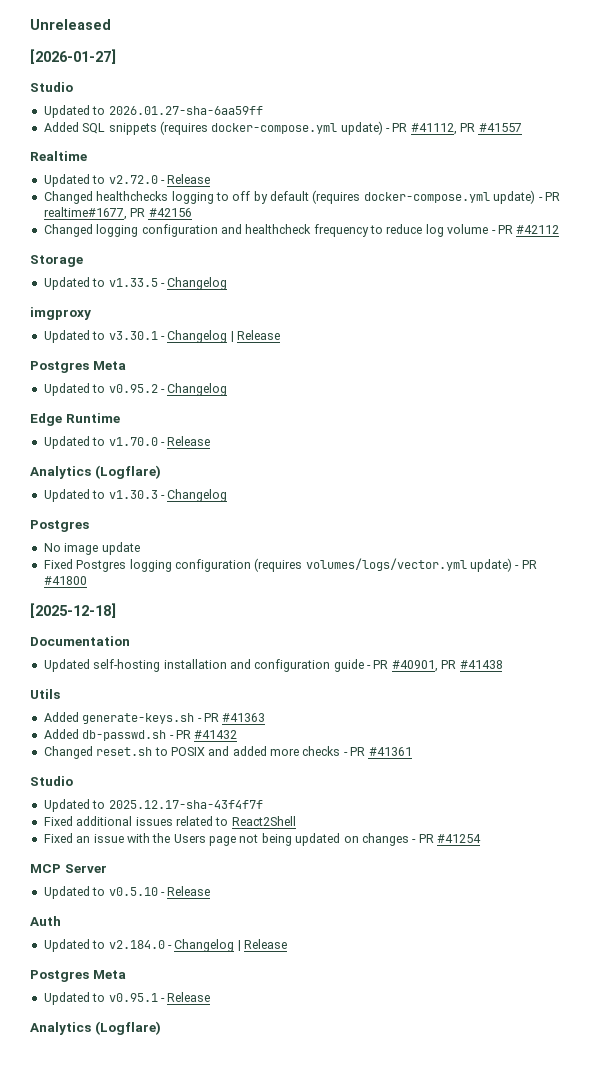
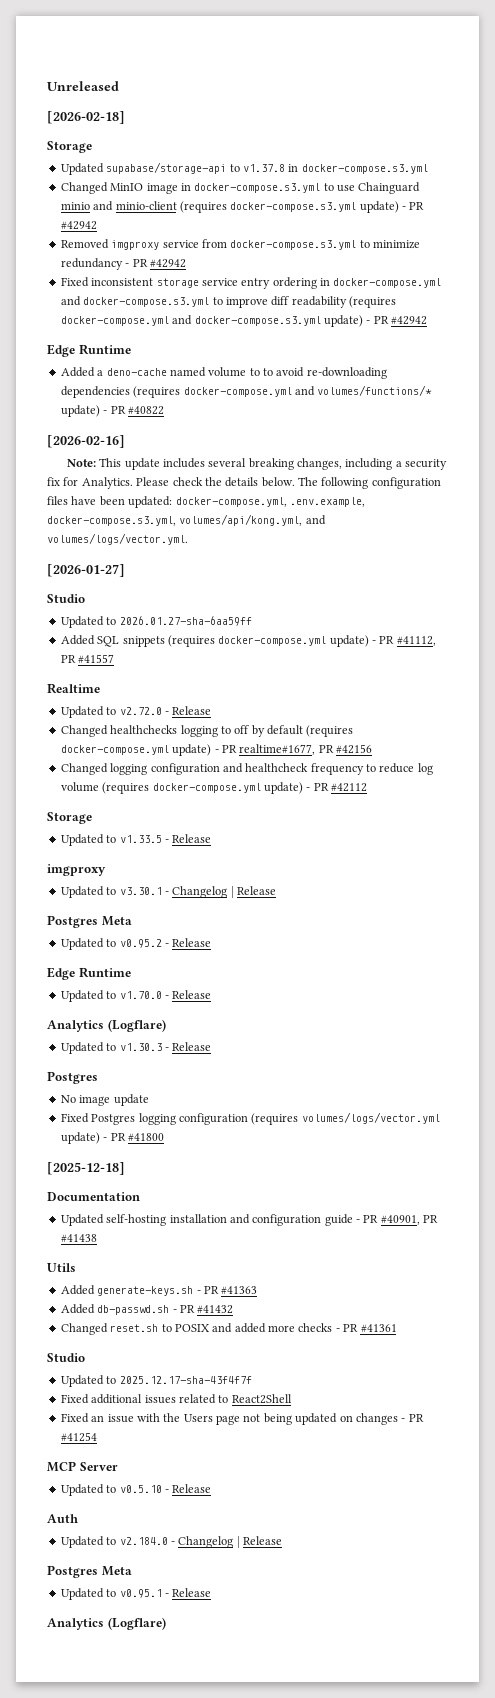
+ [2026-02-18]
+ Storage
+ Updated supabase/storage-api to v1.37.8 in docker-compose.s3.yml
+ Changed MinIO image in docker-compose.s3.yml to use Chainguard minio and minio-client (requires docker-compose.s3.yml update) - PR #42942
+ Removed imgproxy service from docker-compose.s3.yml to minimize redundancy - PR #42942
+ Fixed inconsistent storage service entry ordering in docker-compose.yml and docker-compose.s3.yml to improve diff readability (requires docker-compose.yml and docker-compose.s3.yml update) - PR #42942
+ Edge Runtime
+ Added a deno-cache named volume to to avoid re-downloading dependencies (requires docker-compose.yml and volumes/functions/* update) - PR #40822
+ [2026-02-16]
+ Note: This update includes several breaking changes, including a security fix for Analytics. Please check the details below. The following configuration files have been updated: docker-compose.yml, .env.example, docker-compose.s3.yml, volumes/api/kong.yml, and volumes/logs/vector.yml.
- Changed logging configuration and healthcheck frequency to reduce log volume - PR #42112
+ Changed logging configuration and healthcheck frequency to reduce log volume (requires docker-compose.yml update) - PR #42112
- Updated to v1.33.5 - Changelog
+ Updated to v1.33.5 - Release
- Updated to v0.95.2 - Changelog
+ Updated to v0.95.2 - Release
- Updated to v1.30.3 - Changelog
+ Updated to v1.30.3 - Release

